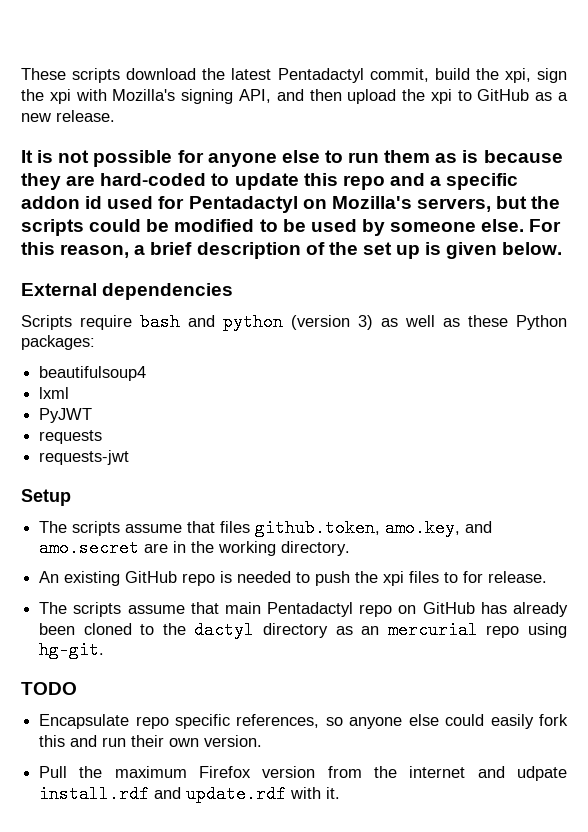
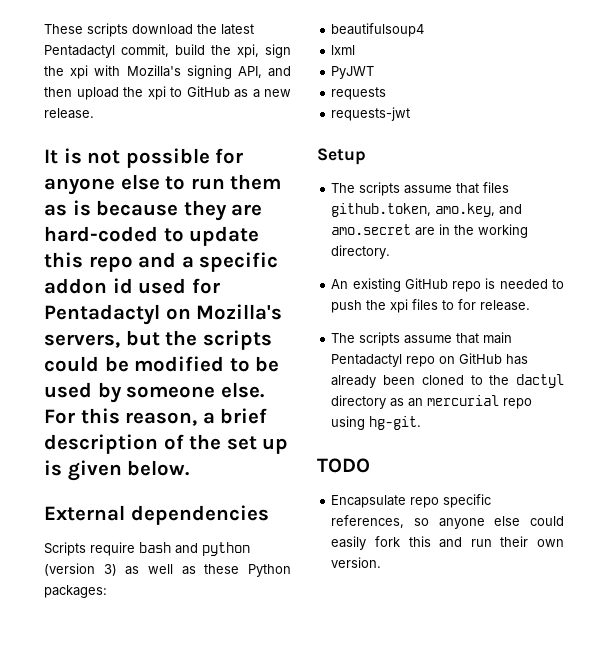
- Pull the maximum Firefox version from the internet and udpate install.rdf and update.rdf with it.

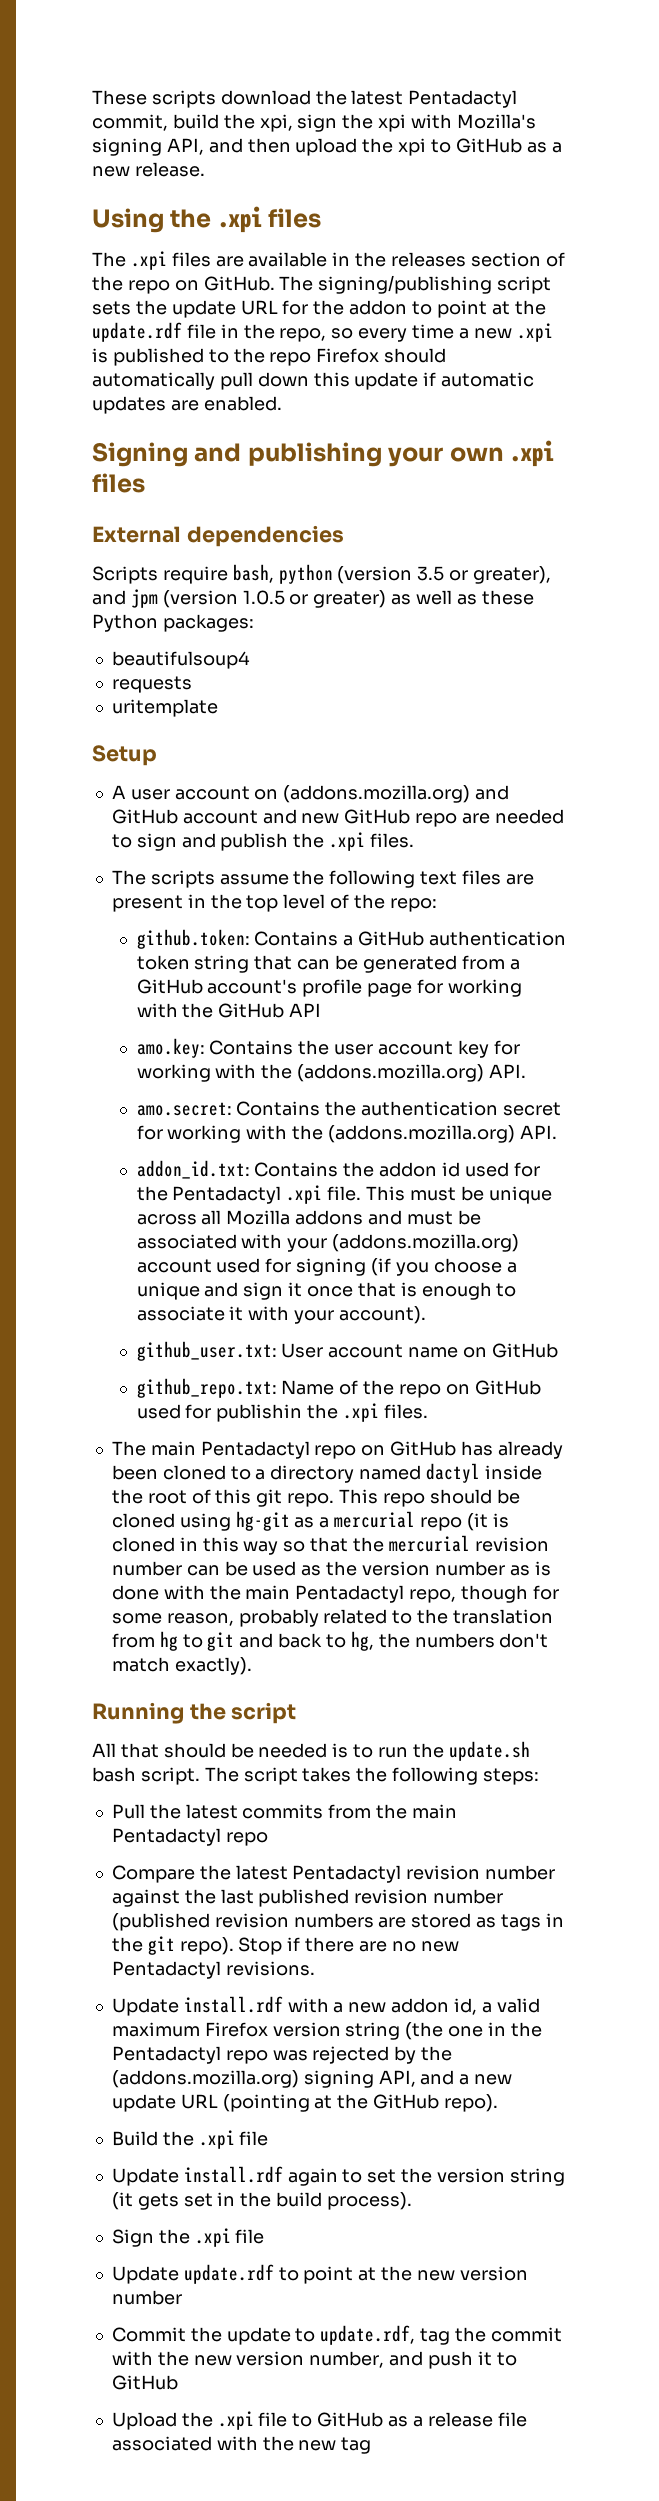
- It is not possible for anyone else to run them as is because they are hard-coded to update this repo and a specific addon id used for Pentadactyl on Mozilla's servers, but the scripts could be modified to be used by someone else. For this reason, a brief description of the set up is given below.
+ Using the .xpi files
+ The .xpi files are available in the releases section of the repo on GitHub. The signing/publishing script sets the update URL for the addon to point at the update.rdf file in the repo, so every time a new .xpi is published to the repo Firefox should automatically pull down this update if automatic updates are enabled.
+ Signing and publishing your own .xpi files
  External dependencies
- Scripts require bash and python (version 3) as well as these Python packages:
+ Scripts require bash, python (version 3.5 or greater), and jpm (version 1.0.5 or greater) as well as these Python packages:
- lxml
- PyJWT
- requests-jwt
+ uritemplate
- The scripts assume that files github.token, amo.key, and amo.secret are in the working directory.
- An existing GitHub repo is needed to push the xpi files to for release.
- The scripts assume that main Pentadactyl repo on GitHub has already been cloned to the dactyl directory as an mercurial repo using hg-git.
- TODO
- Encapsulate repo specific references, so anyone else could easily fork this and run their own version.
+ A user account on (addons.mozilla.org) and GitHub account and new GitHub repo are needed to sign and publish the .xpi files.
+ The scripts assume the following text files are present in the top level of the repo:
+ github.token: Contains a GitHub authentication token string that can be generated from a GitHub account's profile page for working with the GitHub API
+ amo.key: Contains the user account key for working with the (addons.mozilla.org) API.
+ amo.secret: Contains the authentication secret for working with the (addons.mozilla.org) API.
+ addon_id.txt: Contains the addon id used for the Pentadactyl .xpi file. This must be unique across all Mozilla addons and must be associated with your (addons.mozilla.org) account used for signing (if you choose a unique and sign it once that is enough to associate it with your account).
+ github_user.txt: User account name on GitHub
+ github_repo.txt: Name of the repo on GitHub used for publishin the .xpi files.
+ The main Pentadactyl repo on GitHub has already been cloned to a directory named dactyl inside the root of this git repo. This repo should be cloned using hg-git as a mercurial repo (it is cloned in this way so that the mercurial revision number can be used as the version number as is done with the main Pentadactyl repo, though for some reason, probably related to the translation from hg to git and back to hg, the numbers don't match exactly).
+ Running the script
+ All that should be needed is to run the update.sh bash script. The script takes the following steps:
+ Pull the latest commits from the main Pentadactyl repo
+ Compare the latest Pentadactyl revision number against the last published revision number (published revision numbers are stored as tags in the git repo). Stop if there are no new Pentadactyl revisions.
+ Update install.rdf with a new addon id, a valid maximum Firefox version string (the one in the Pentadactyl repo was rejected by the (addons.mozilla.org) signing API, and a new update URL (pointing at the GitHub repo).
+ Build the .xpi file
+ Update install.rdf again to set the version string (it gets set in the build process).
+ Sign the .xpi file
+ Update update.rdf to point at the new version number
+ Commit the update to update.rdf, tag the commit with the new version number, and push it to GitHub
+ Upload the .xpi file to GitHub as a release file associated with the new tag

